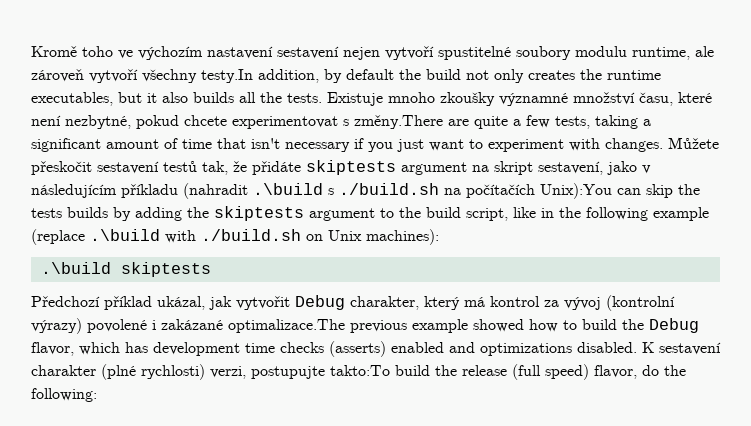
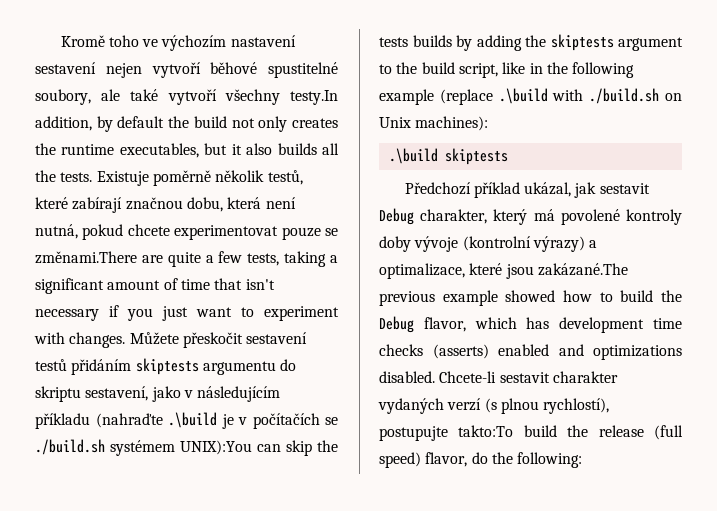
- Kromě toho ve výchozím nastavení sestavení nejen vytvoří spustitelné soubory modulu runtime, ale zároveň vytvoří všechny testy.In addition, by default the build not only creates the runtime executables, but it also builds all the tests.
+ Kromě toho ve výchozím nastavení sestavení nejen vytvoří běhové spustitelné soubory, ale také vytvoří všechny testy.In addition, by default the build not only creates the runtime executables, but it also builds all the tests.
- Existuje mnoho zkoušky významné množství času, které není nezbytné, pokud chcete experimentovat s změny.There are quite a few tests, taking a significant amount of time that isn't necessary if you just want to experiment with changes.
+ Existuje poměrně několik testů, které zabírají značnou dobu, která není nutná, pokud chcete experimentovat pouze se změnami.There are quite a few tests, taking a significant amount of time that isn't necessary if you just want to experiment with changes.
- Můžete přeskočit sestavení testů tak, že přidáte skiptests argument na skript sestavení, jako v následujícím příkladu (nahradit .\build s ./build.sh na počítačích Unix):You can skip the tests builds by adding the skiptests argument to the build script, like in the following example (replace .\build with ./build.sh on Unix machines):
+ Můžete přeskočit sestavení testů přidáním skiptests argumentu do skriptu sestavení, jako v následujícím příkladu (nahraďte .\build je v počítačích se ./build.sh systémem UNIX):You can skip the tests builds by adding the skiptests argument to the build script, like in the following example (replace .\build with ./build.sh on Unix machines):
- Předchozí příklad ukázal, jak vytvořit Debug charakter, který má kontrol za vývoj (kontrolní výrazy) povolené i zakázané optimalizace.The previous example showed how to build the Debug flavor, which has development time checks (asserts) enabled and optimizations disabled.
+ Předchozí příklad ukázal, jak sestavit Debug charakter, který má povolené kontroly doby vývoje (kontrolní výrazy) a optimalizace, které jsou zakázané.The previous example showed how to build the Debug flavor, which has development time checks (asserts) enabled and optimizations disabled.
- K sestavení charakter (plné rychlosti) verzi, postupujte takto:To build the release (full speed) flavor, do the following:
+ Chcete-li sestavit charakter vydaných verzí (s plnou rychlostí), postupujte takto:To build the release (full speed) flavor, do the following:

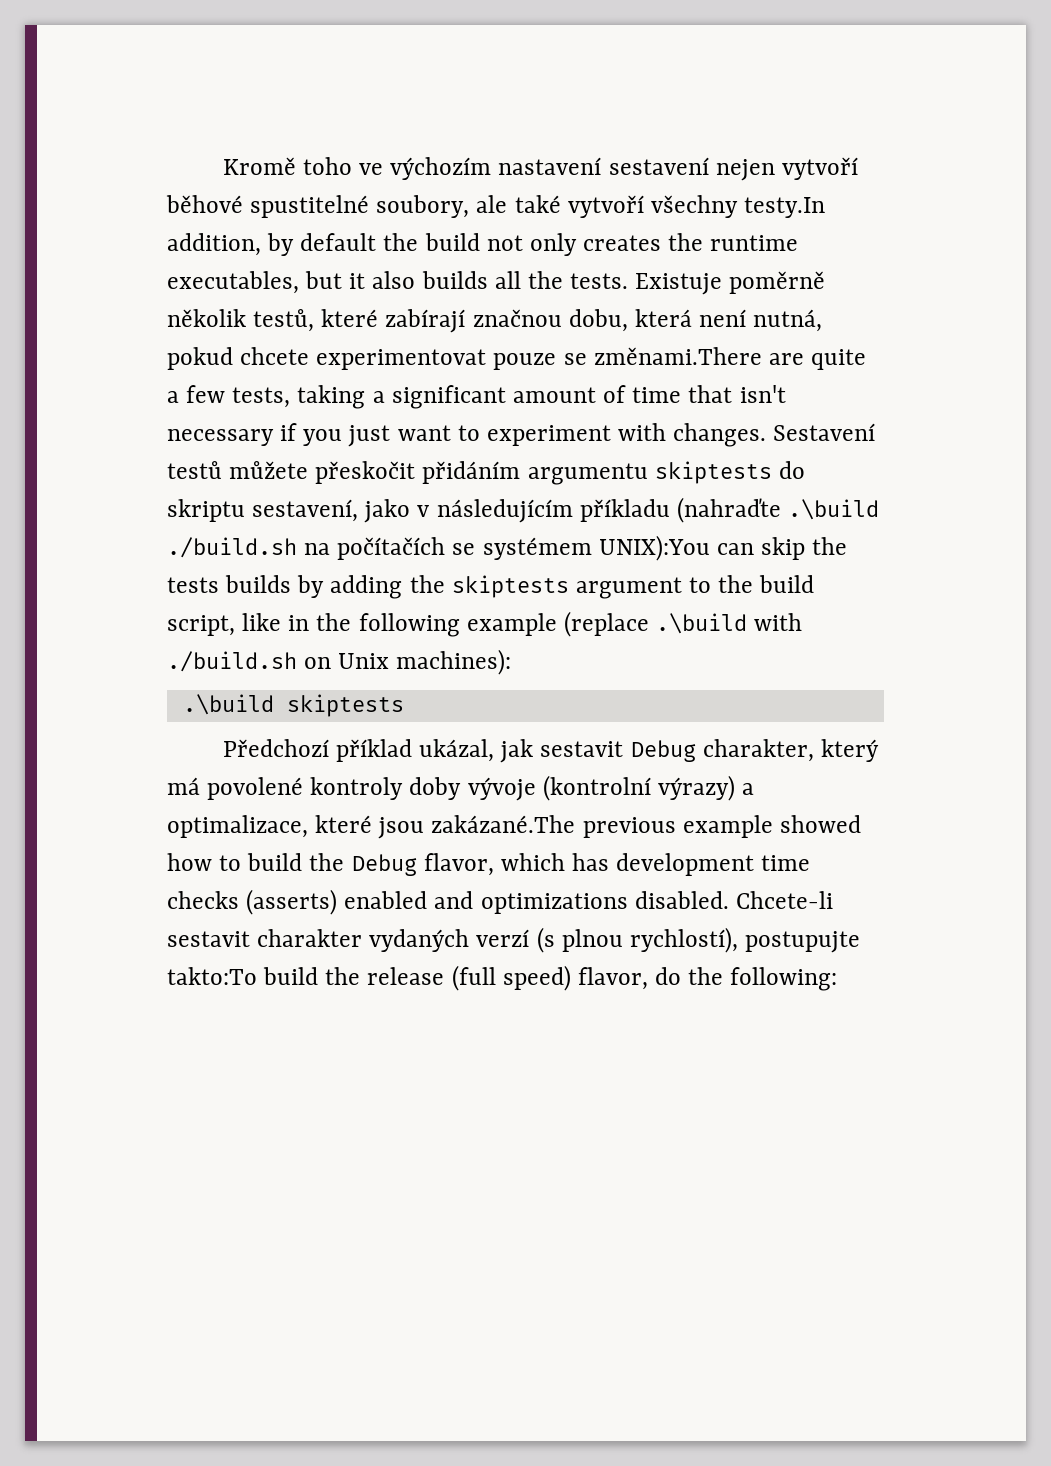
- Můžete přeskočit sestavení testů přidáním skiptests argumentu do skriptu sestavení, jako v následujícím příkladu (nahraďte .\build je v počítačích se ./build.sh systémem UNIX):You can skip the tests builds by adding the skiptests argument to the build script, like in the following example (replace .\build with ./build.sh on Unix machines):
+ Sestavení testů můžete přeskočit přidáním argumentu skiptests do skriptu sestavení, jako v následujícím příkladu (nahraďte .\build ./build.sh na počítačích se systémem UNIX):You can skip the tests builds by adding the skiptests argument to the build script, like in the following example (replace .\build with ./build.sh on Unix machines):

